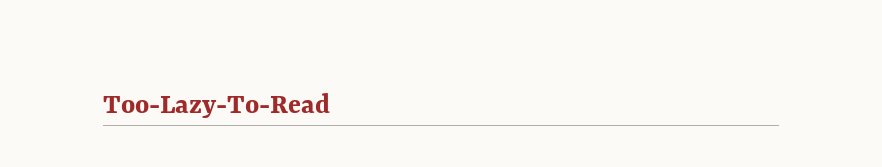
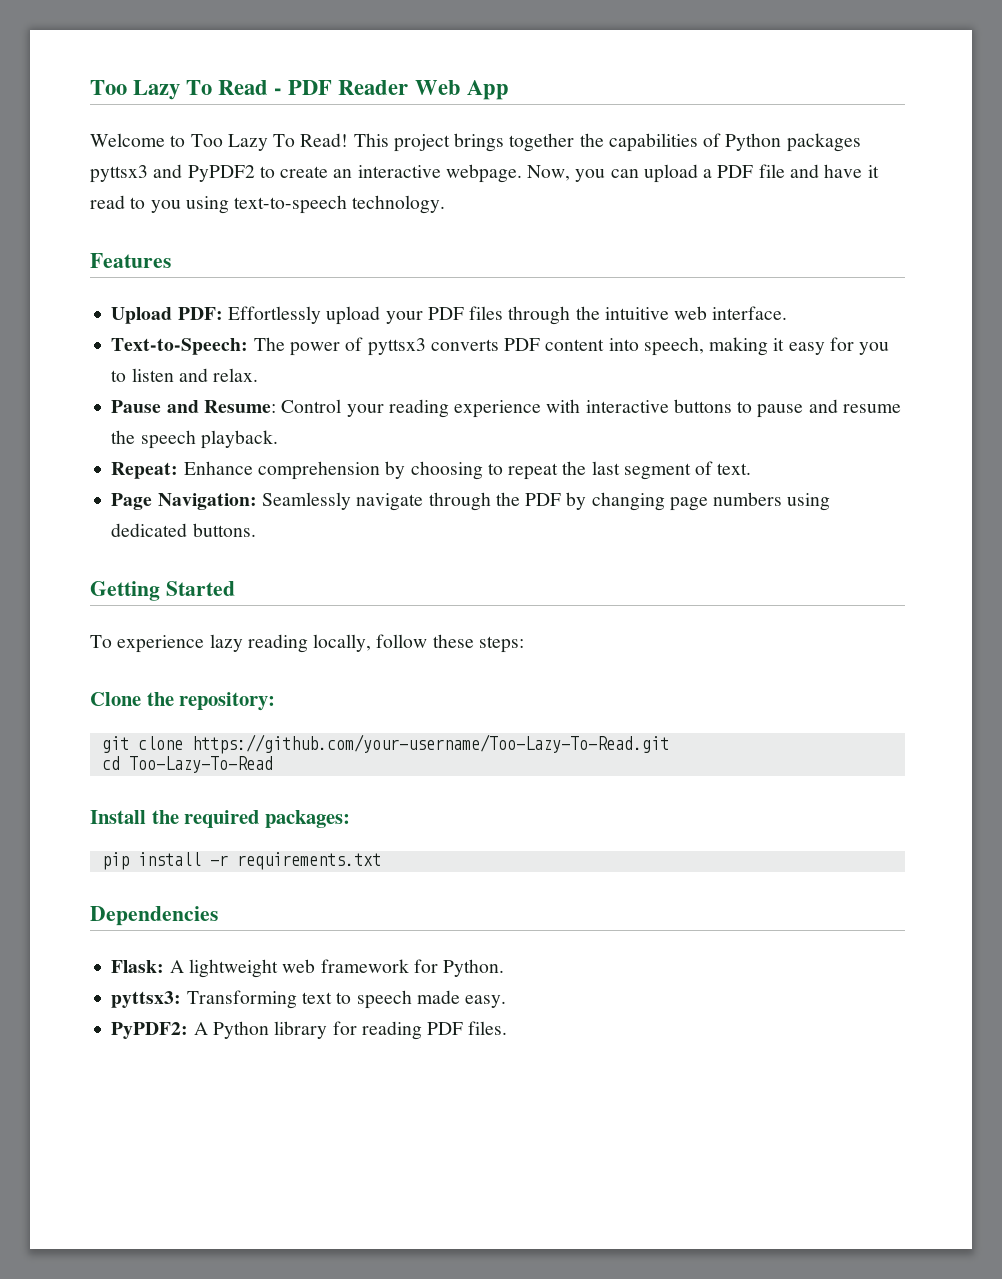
- Too-Lazy-To-Read
+ Too Lazy To Read - PDF Reader Web App
+ Welcome to Too Lazy To Read! This project brings together the capabilities of Python packages pyttsx3 and PyPDF2 to create an interactive webpage. Now, you can upload a PDF file and have it read to you using text-to-speech technology.
+ Features
+ Upload PDF: Effortlessly upload your PDF files through the intuitive web interface.
+ Text-to-Speech: The power of pyttsx3 converts PDF content into speech, making it easy for you to listen and relax.
+ Pause and Resume: Control your reading experience with interactive buttons to pause and resume the speech playback.
+ Repeat: Enhance comprehension by choosing to repeat the last segment of text.
+ Page Navigation: Seamlessly navigate through the PDF by changing page numbers using dedicated buttons.
+ Getting Started
+ To experience lazy reading locally, follow these steps:
+ Clone the repository:
+ git clone https://github.com/your-username/Too-Lazy-To-Read.git
+ cd Too-Lazy-To-Read
+ Install the required packages:
+ pip install -r requirements.txt
+ Dependencies
+ Flask: A lightweight web framework for Python.
+ pyttsx3: Transforming text to speech made easy.
+ PyPDF2: A Python library for reading PDF files.

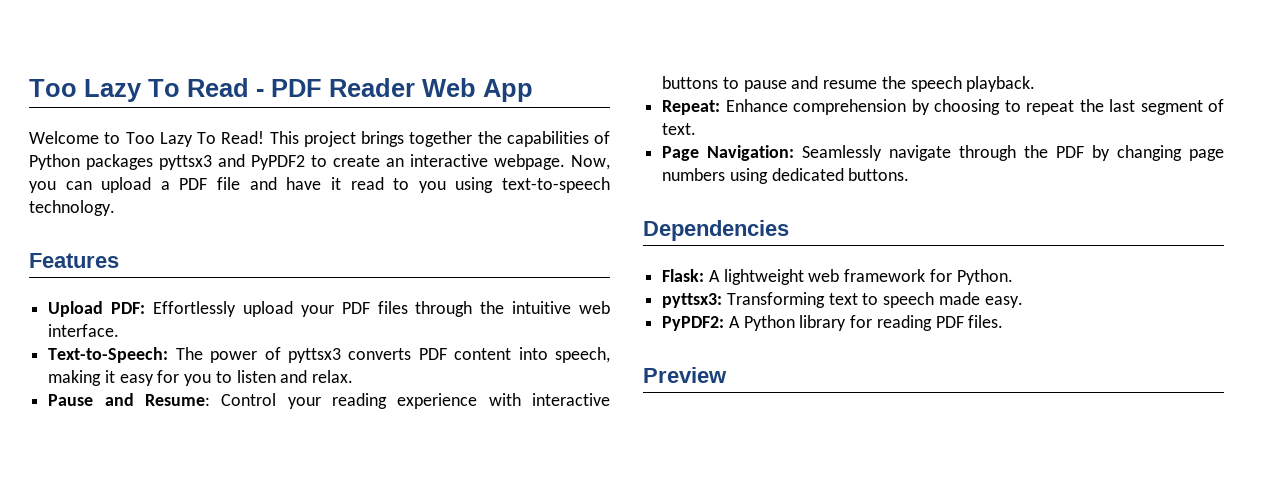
- Getting Started
- To experience lazy reading locally, follow these steps:
- Clone the repository:
- git clone https://github.com/your-username/Too-Lazy-To-Read.git
- cd Too-Lazy-To-Read
- Install the required packages:
- pip install -r requirements.txt
+ Preview

